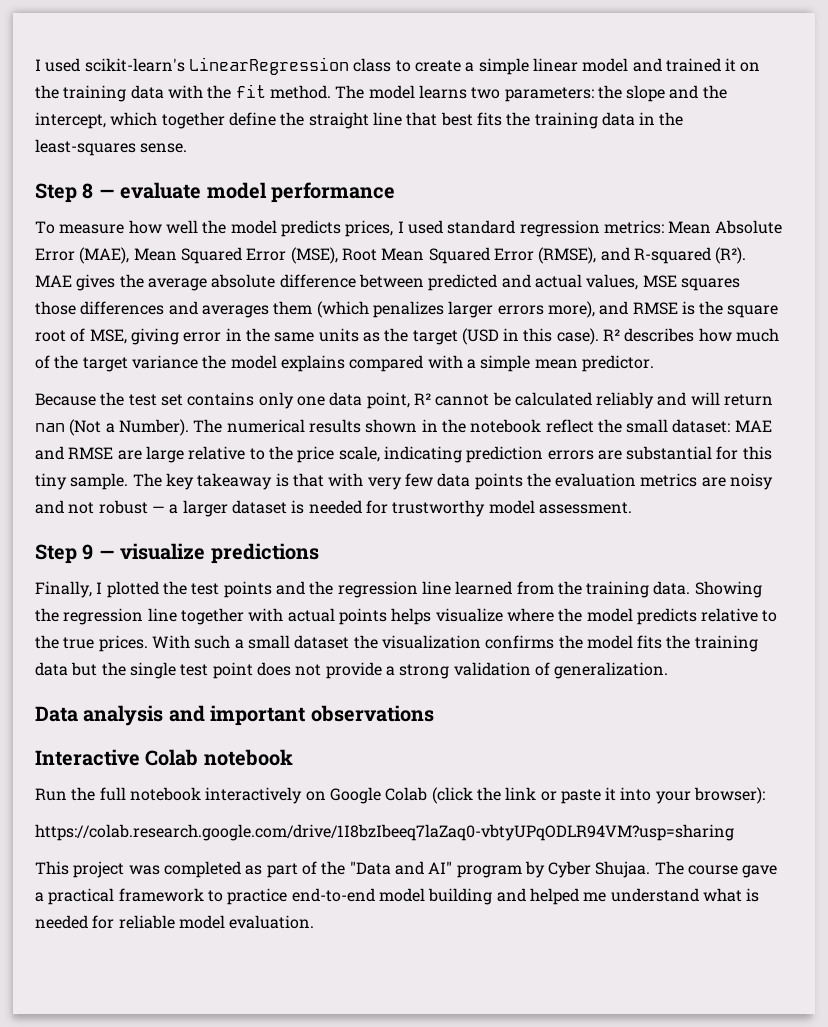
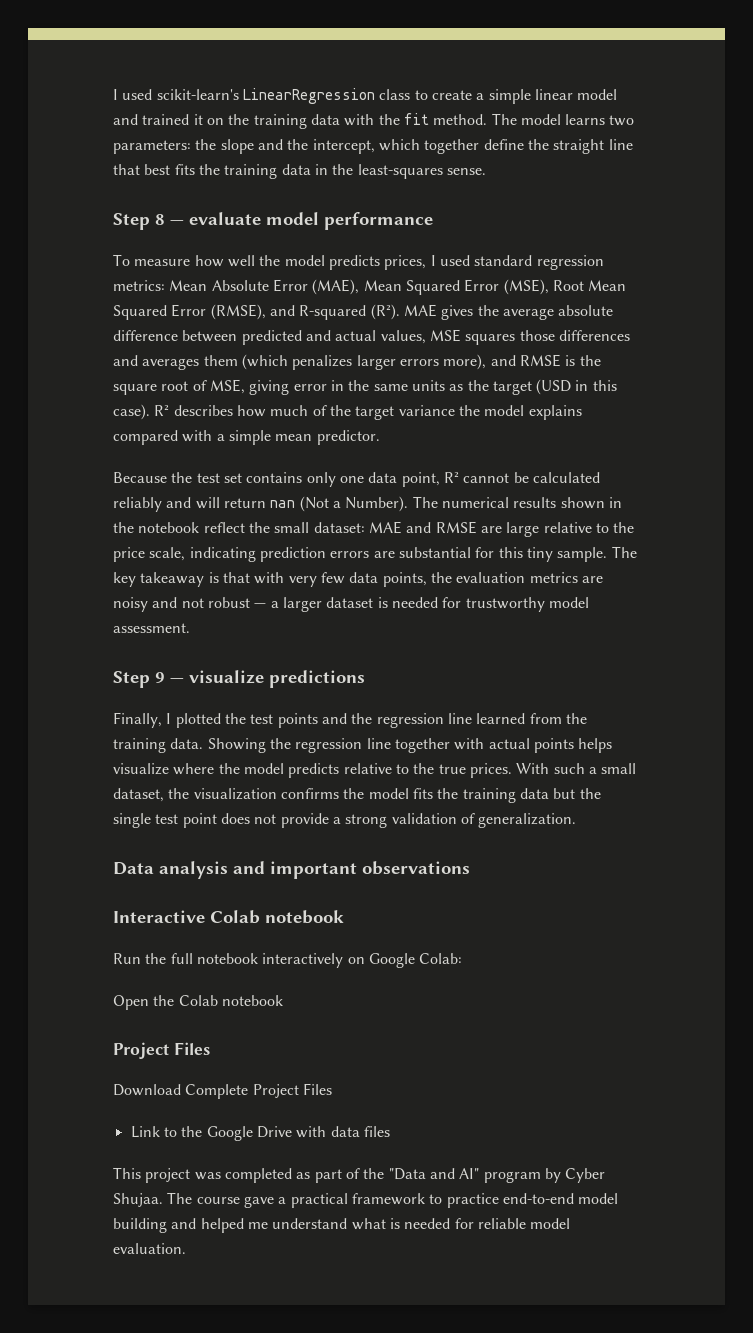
- The key takeaway is that with very few data points the evaluation metrics are noisy and not robust — a larger dataset is needed for trustworthy model assessment.
+ The key takeaway is that with very few data points, the evaluation metrics are noisy and not robust — a larger dataset is needed for trustworthy model assessment.
- With such a small dataset the visualization confirms the model fits the training data but the single test point does not provide a strong validation of generalization.
+ With such a small dataset, the visualization confirms the model fits the training data but the single test point does not provide a strong validation of generalization.
- Run the full notebook interactively on Google Colab (click the link or paste it into your browser):
- https://colab.research.google.com/drive/1I8bzIbeeq7laZaq0-vbtyUPqODLR94VM?usp=sharing
+ Run the full notebook interactively on Google Colab:
+ Open the Colab notebook
+ Project Files
+ Download Complete Project Files
+ Link to the Google Drive with data files

